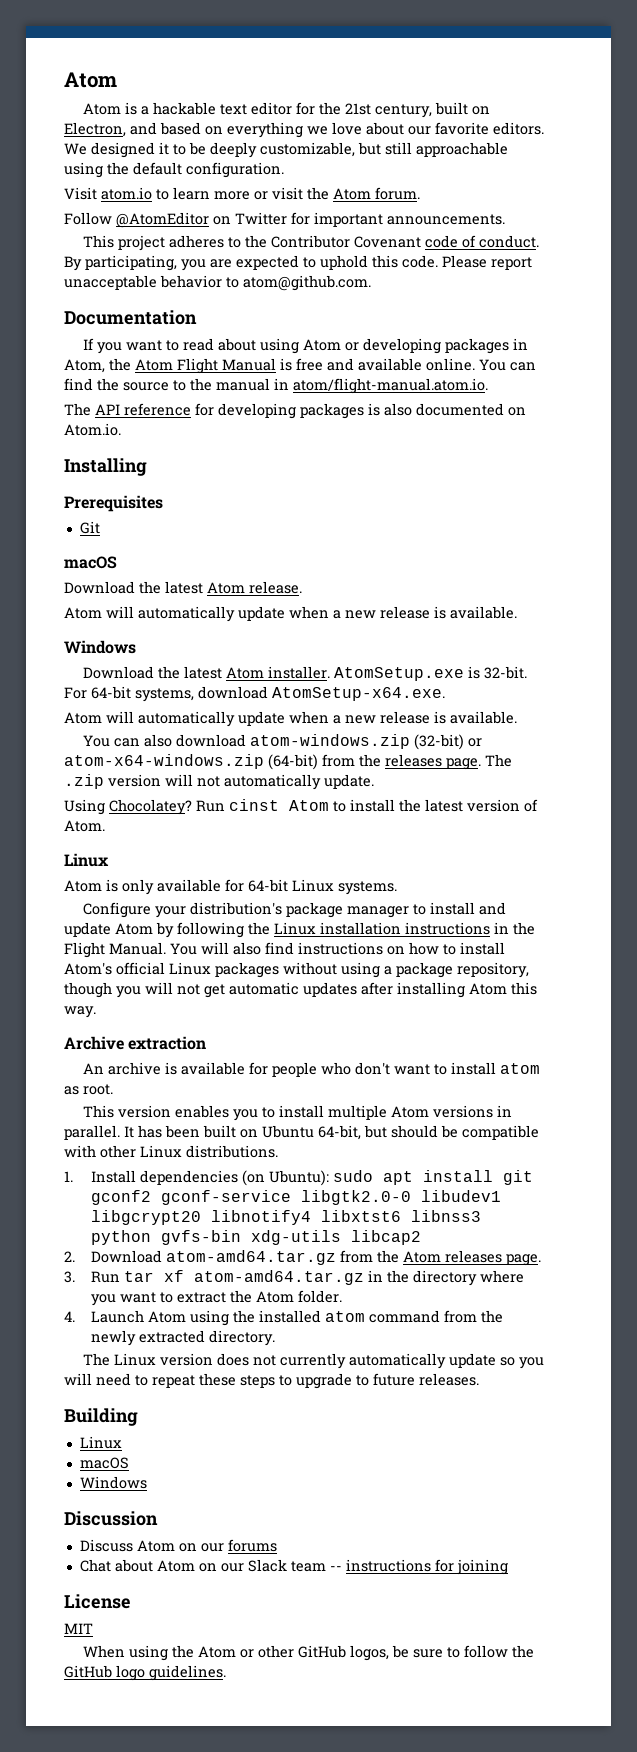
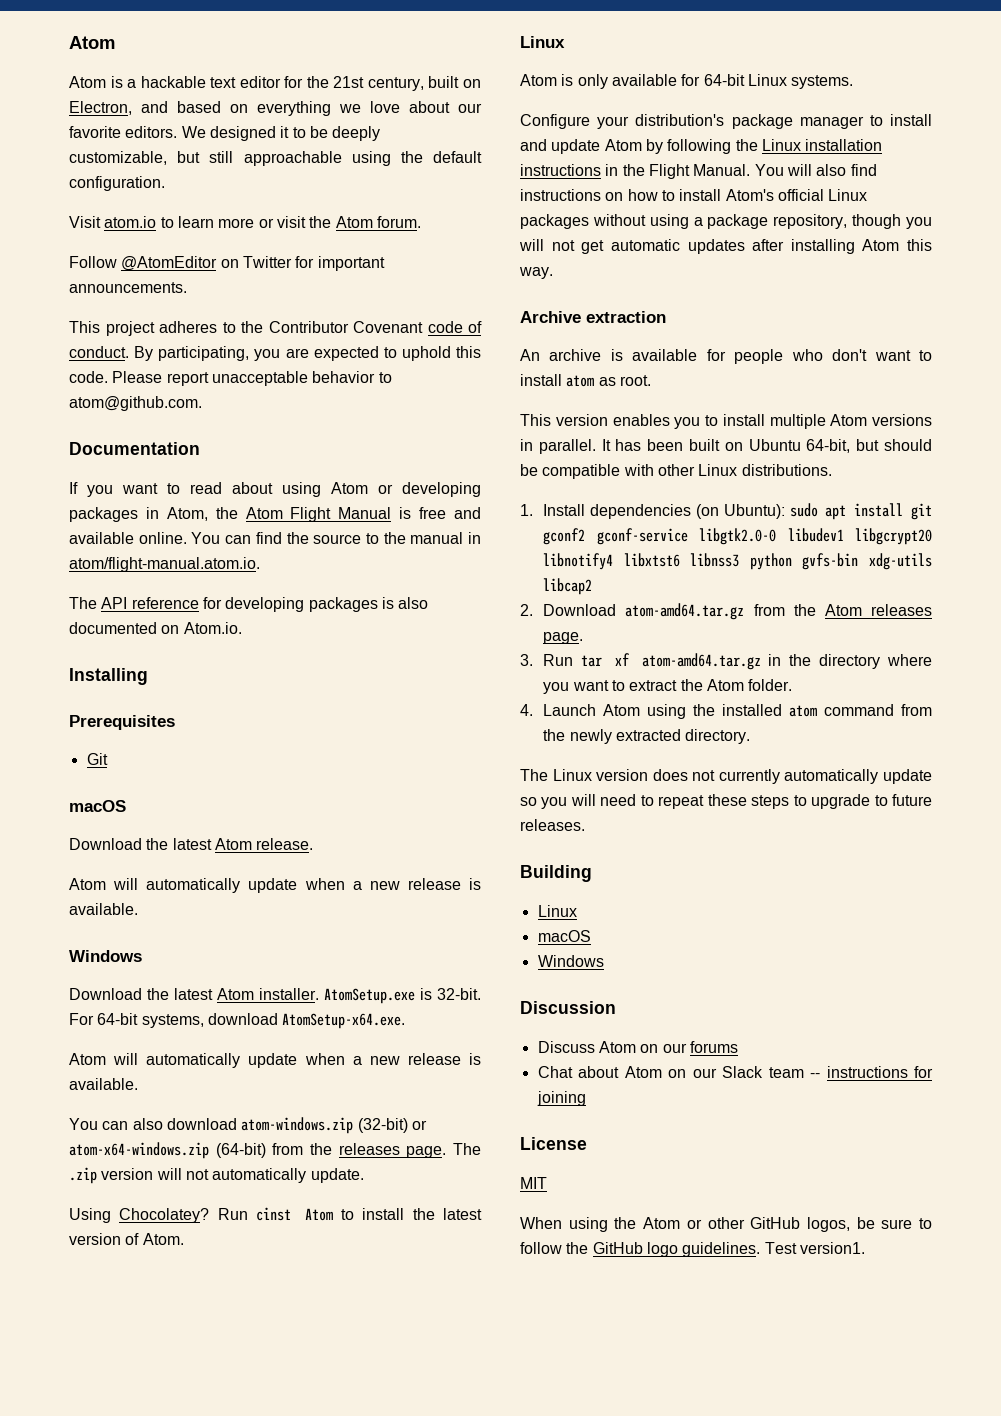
+ Test version1.

